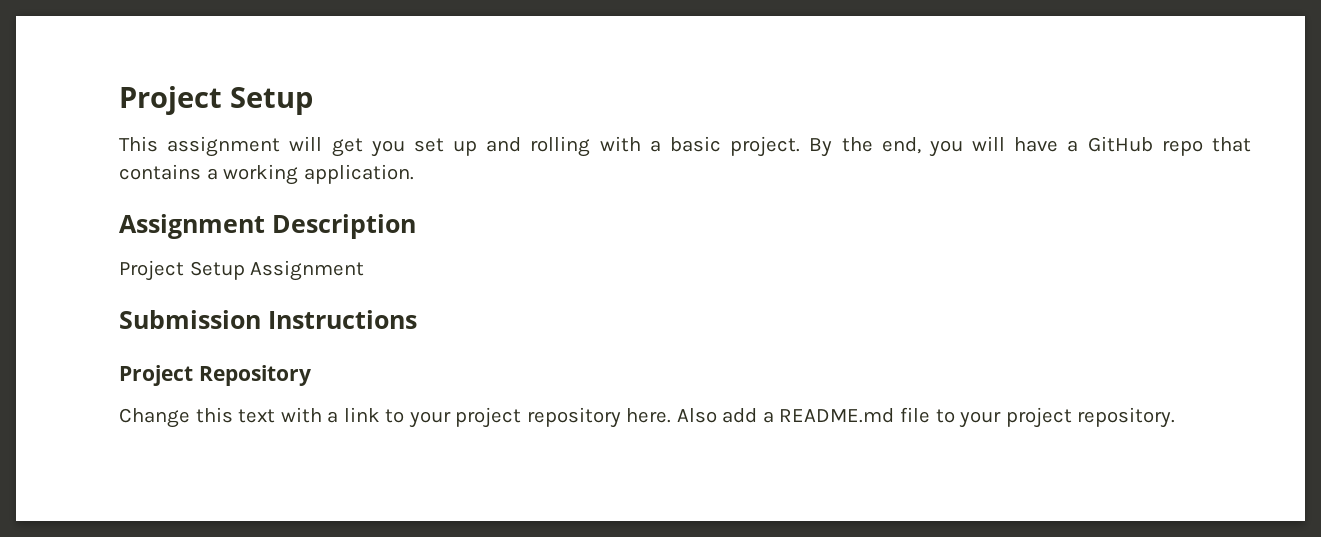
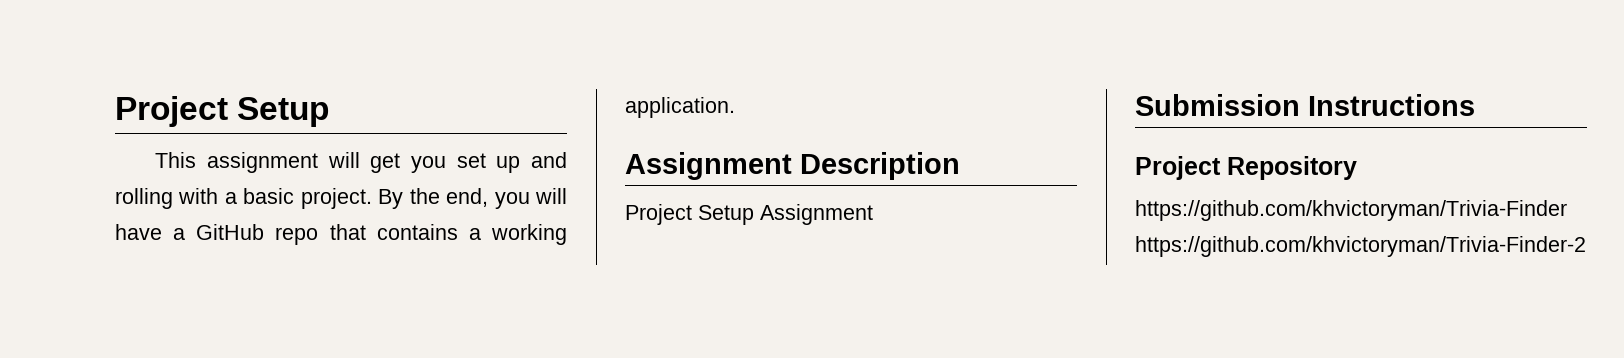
- Change this text with a link to your project repository here. Also add a README.md file to your project repository.
+ https://github.com/khvictoryman/Trivia-Finder https://github.com/khvictoryman/Trivia-Finder-2

